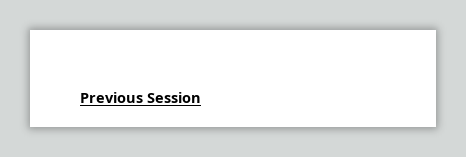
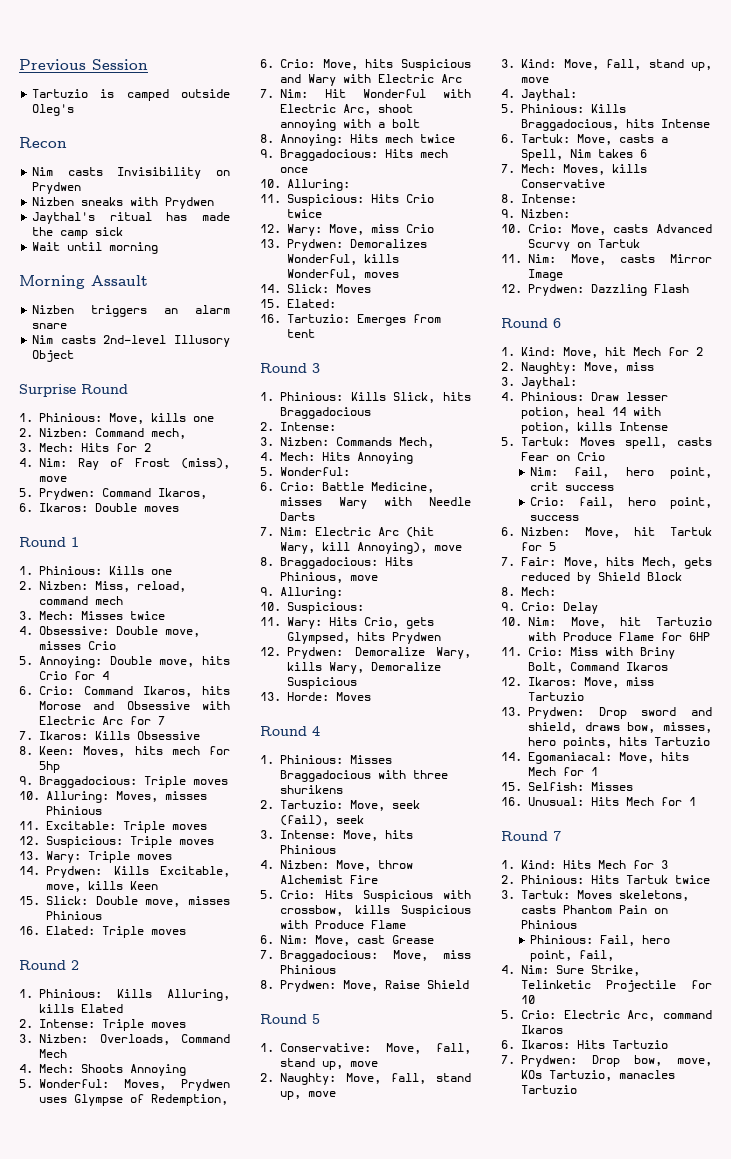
+ Tartuzio is camped outside Oleg's
+ Recon
+ Nim casts Invisibility on Prydwen
+ Nizben sneaks with Prydwen
+ Jaythal's ritual has made the camp sick
+ Wait until morning
+ Morning Assault
+ Nizben triggers an alarm snare
+ Nim casts 2nd-level Illusory Object
+ Surprise Round
+ 1. Phinious: Move, kills one
+ 2. Nizben: Command mech,
+ 3. Mech: Hits for 2
+ 4. Nim: Ray of Frost (miss), move
+ 5. Prydwen: Command Ikaros,
+ 6. Ikaros: Double moves
+ Round 1
+ 1. Phinious: Kills one
+ 2. Nizben: Miss, reload, command mech
+ 3. Mech: Misses twice
+ 4. Obsessive: Double move, misses Crio
+ 5. Annoying: Double move, hits Crio for 4
+ 6. Crio: Command Ikaros, hits Morose and Obsessive with Electric Arc for 7
+ 7. Ikaros: Kills Obsessive
+ 8. Keen: Moves, hits mech for 5hp
+ 9. Braggadocious: Triple moves
+ 10. Alluring: Moves, misses Phinious
+ 11. Excitable: Triple moves
+ 12. Suspicious: Triple moves
+ 13. Wary: Triple moves
+ 14. Prydwen: Kills Excitable, move, kills Keen
+ 15. Slick: Double move, misses Phinious
+ 16. Elated: Triple moves
+ Round 2
+ 1. Phinious: Kills Alluring, kills Elated
+ 2. Intense: Triple moves
+ 3. Nizben: Overloads, Command Mech
+ 4. Mech: Shoots Annoying
+ 5. Wonderful: Moves, Prydwen uses Glympse of Redemption,
+ 6. Crio: Move, hits Suspicious and Wary with Electric Arc
+ 7. Nim: Hit Wonderful with Electric Arc, shoot annoying with a bolt
+ 8. Annoying: Hits mech twice
+ 9. Braggadocious: Hits mech once
+ 10. Alluring:
+ 11. Suspicious: Hits Crio twice
+ 12. Wary: Move, miss Crio
+ 13. Prydwen: Demoralizes Wonderful, kills Wonderful, moves
+ 14. Slick: Moves
+ 15. Elated:
+ 16. Tartuzio: Emerges from tent
+ Round 3
+ 1. Phinious: Kills Slick, hits Braggadocious
+ 2. Intense:
+ 3. Nizben: Commands Mech,
+ 4. Mech: Hits Annoying
+ 5. Wonderful:
+ 6. Crio: Battle Medicine, misses Wary with Needle Darts
+ 7. Nim: Electric Arc (hit Wary, kill Annoying), move
+ 8. Braggadocious: Hits Phinious, move
+ 9. Alluring:
+ 10. Suspicious:
+ 11. Wary: Hits Crio, gets Glympsed, hits Prydwen
+ 12. Prydwen: Demoralize Wary, kills Wary, Demoralize Suspicious
+ 13. Horde: Moves
+ Round 4
+ 1. Phinious: Misses Braggadocious with three shurikens
+ 2. Tartuzio: Move, seek (fail), seek
+ 3. Intense: Move, hits Phinious
+ 4. Nizben: Move, throw Alchemist Fire
+ 5. Crio: Hits Suspicious with crossbow, kills Suspicious with Produce Flame
+ 6. Nim: Move, cast Grease
+ 7. Braggadocious: Move, miss Phinious
+ 8. Prydwen: Move, Raise Shield
+ Round 5
+ 1. Conservative: Move, fall, stand up, move
+ 2. Naughty: Move, fall, stand up, move
+ 3. Kind: Move, fall, stand up, move
+ 4. Jaythal:
+ 5. Phinious: Kills Braggadocious, hits Intense
+ 6. Tartuk: Move, casts a Spell, Nim takes 6
+ 7. Mech: Moves, kills Conservative
+ 8. Intense:
+ 9. Nizben:
+ 10. Crio: Move, casts Advanced Scurvy on Tartuk
+ 11. Nim: Move, casts Mirror Image
+ 12. Prydwen: Dazzling Flash
+ Round 6
+ 1. Kind: Move, hit Mech for 2
+ 2. Naughty: Move, miss
+ 3. Jaythal:
+ 4. Phinious: Draw lesser potion, heal 14 with potion, kills Intense
+ 5. Tartuk: Moves spell, casts Fear on Crio
+ Nim: fail, hero point, crit success
+ Crio: fail, hero point, success
+ 6. Nizben: Move, hit Tartuk for 5
+ 7. Fair: Move, hits Mech, gets reduced by Shield Block
+ 8. Mech:
+ 9. Crio: Delay
+ 10. Nim: Move, hit Tartuzio with Produce Flame for 6HP
+ 11. Crio: Miss with Briny Bolt, Command Ikaros
+ 12. Ikaros: Move, miss Tartuzio
+ 13. Prydwen: Drop sword and shield, draws bow, misses, hero points, hits Tartuzio
+ 14. Egomaniacal: Move, hits Mech for 1
+ 15. Selfish: Misses
+ 16. Unusual: Hits Mech for 1
+ Round 7
+ 1. Kind: Hits Mech for 3
+ 2. Phinious: Hits Tartuk twice
+ 3. Tartuk: Moves skeletons, casts Phantom Pain on Phinious
+ Phinious: Fail, hero point, fail,
+ 4. Nim: Sure Strike, Telinketic Projectile for 10
+ 5. Crio: Electric Arc, command Ikaros
+ 6. Ikaros: Hits Tartuzio
+ 7. Prydwen: Drop bow, move, KOs Tartuzio, manacles Tartuzio

